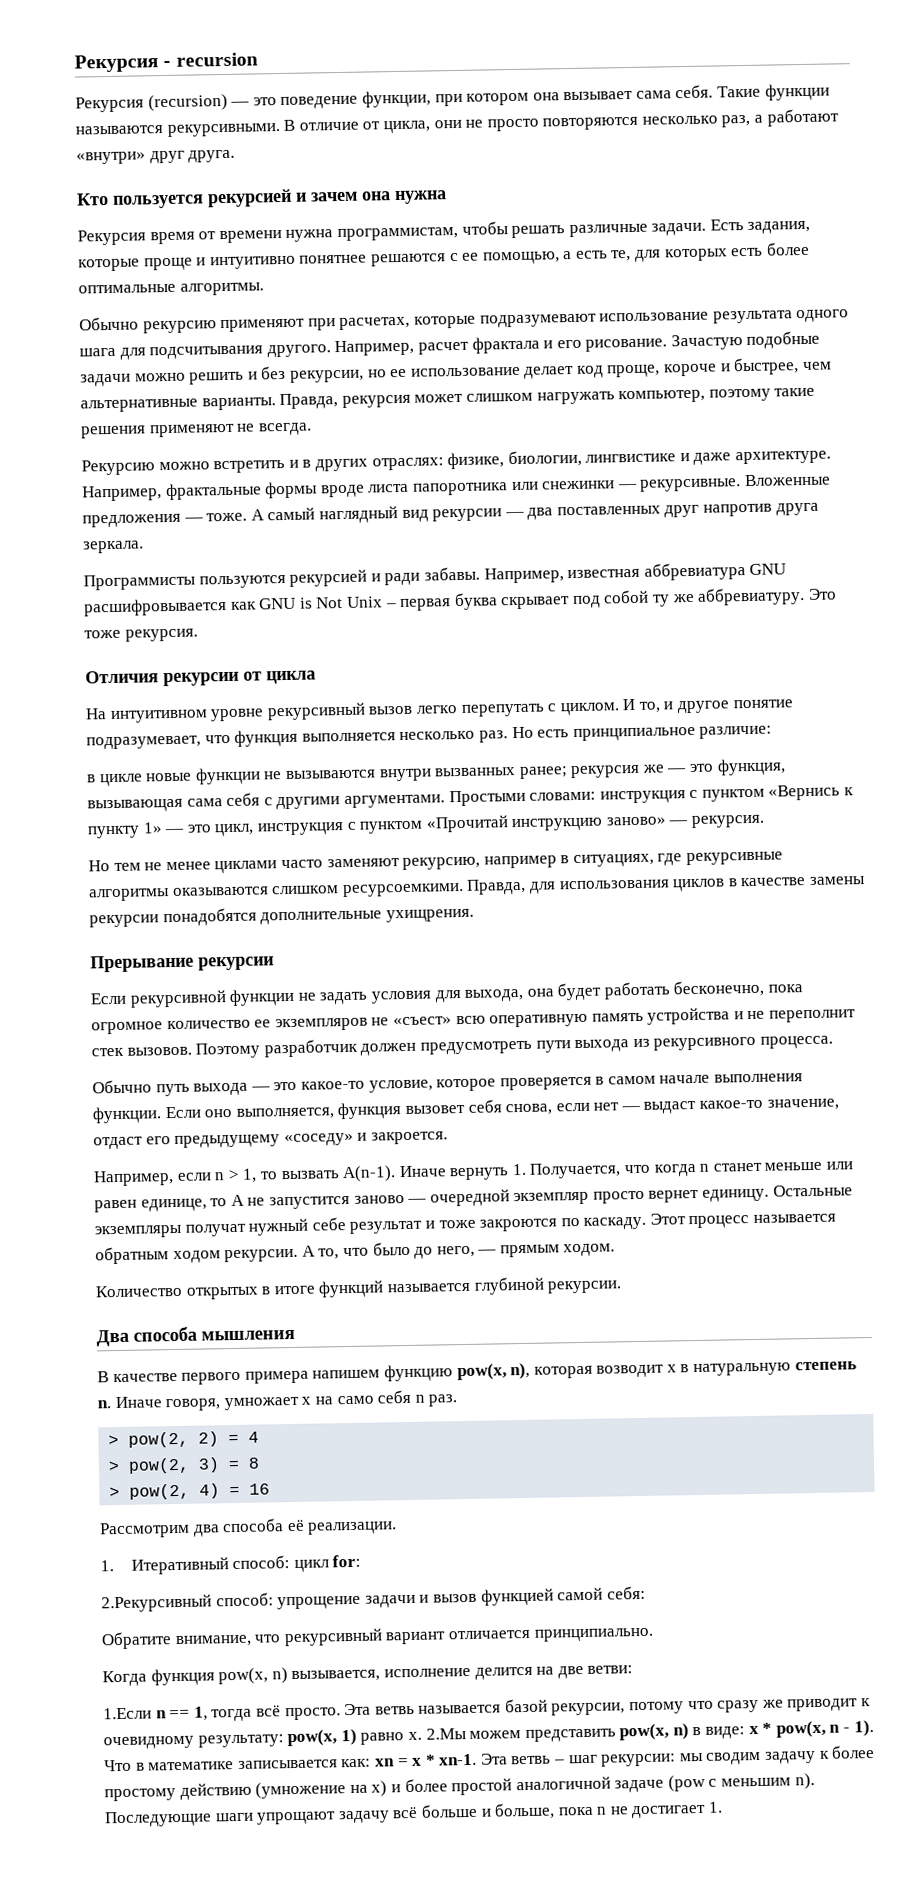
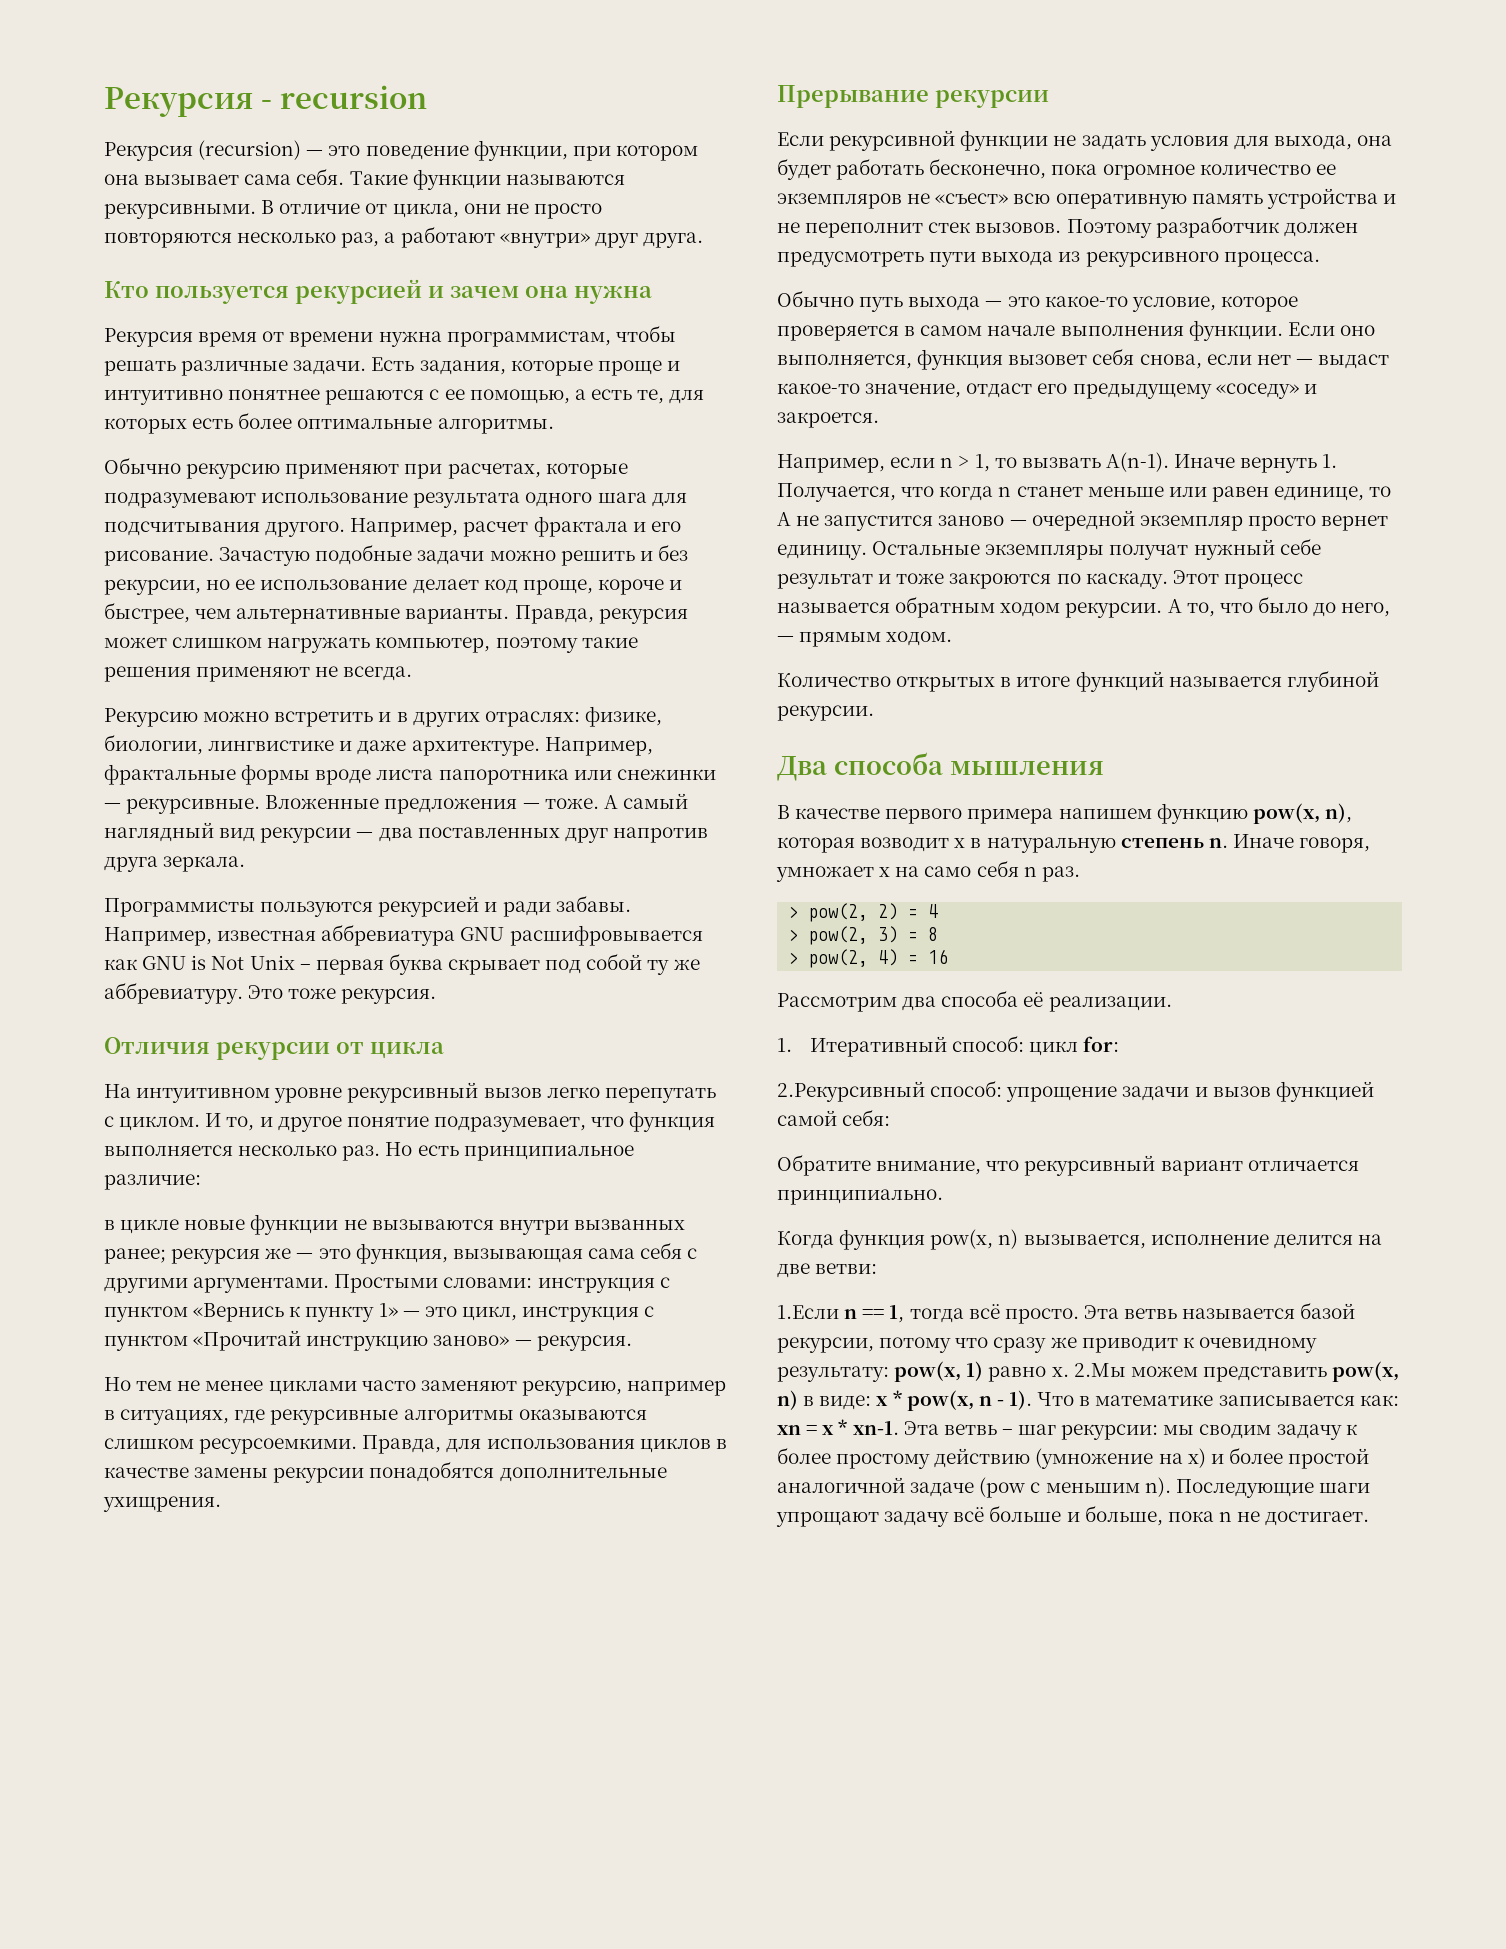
- Последующие шаги упрощают задачу всё больше и больше, пока n не достигает 1.
+ Последующие шаги упрощают задачу всё больше и больше, пока n не достигает.

